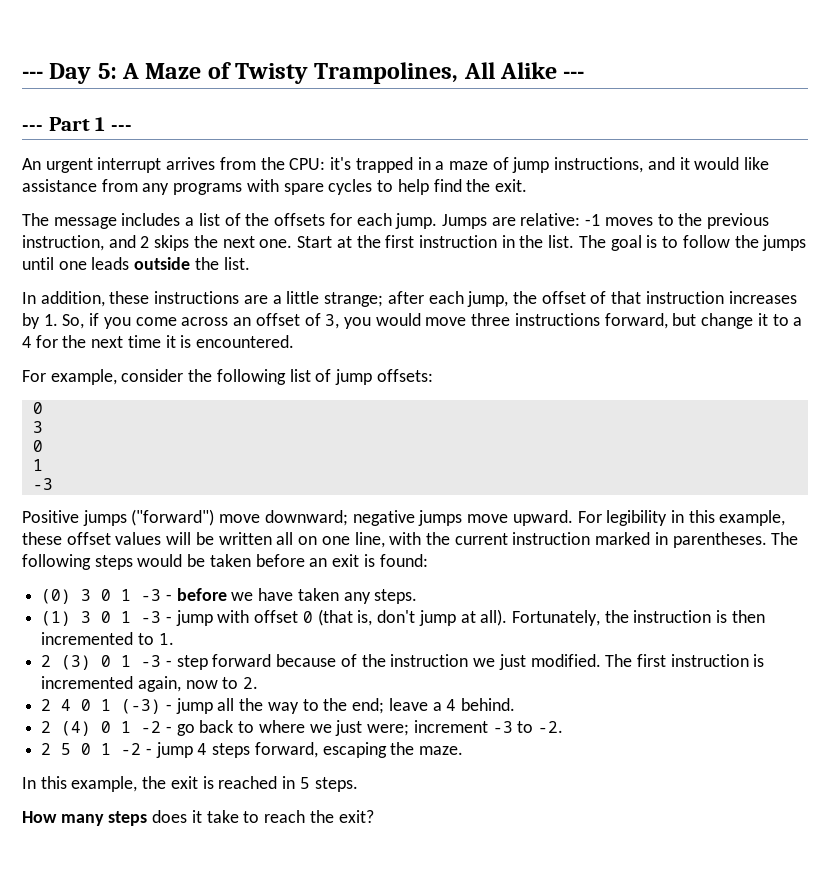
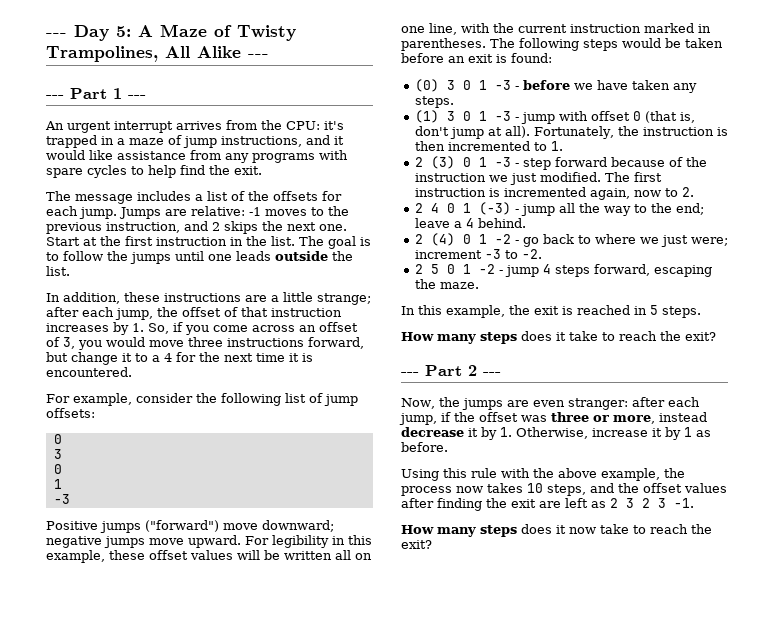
+ --- Part 2 ---
+ Now, the jumps are even stranger: after each jump, if the offset was three or more, instead decrease it by 1. Otherwise, increase it by 1 as before.
+ Using this rule with the above example, the process now takes 10 steps, and the offset values after finding the exit are left as 2 3 2 3 -1.
+ How many steps does it now take to reach the exit?

